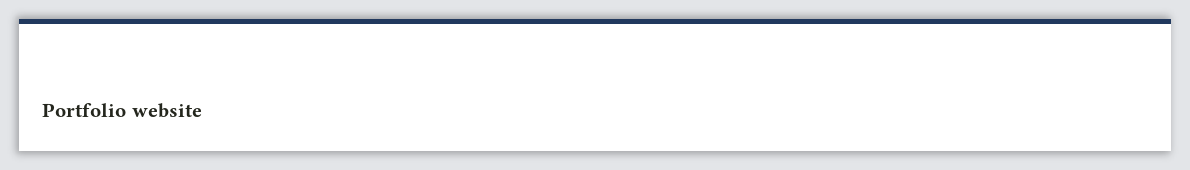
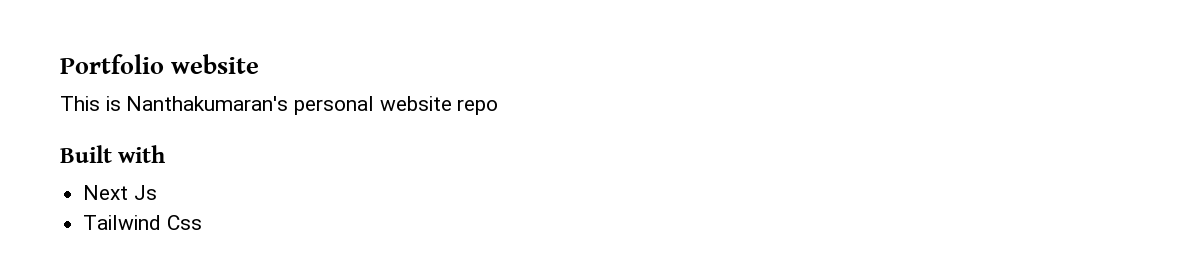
+ This is Nanthakumaran's personal website repo
+ Built with
+ Next Js
+ Tailwind Css

